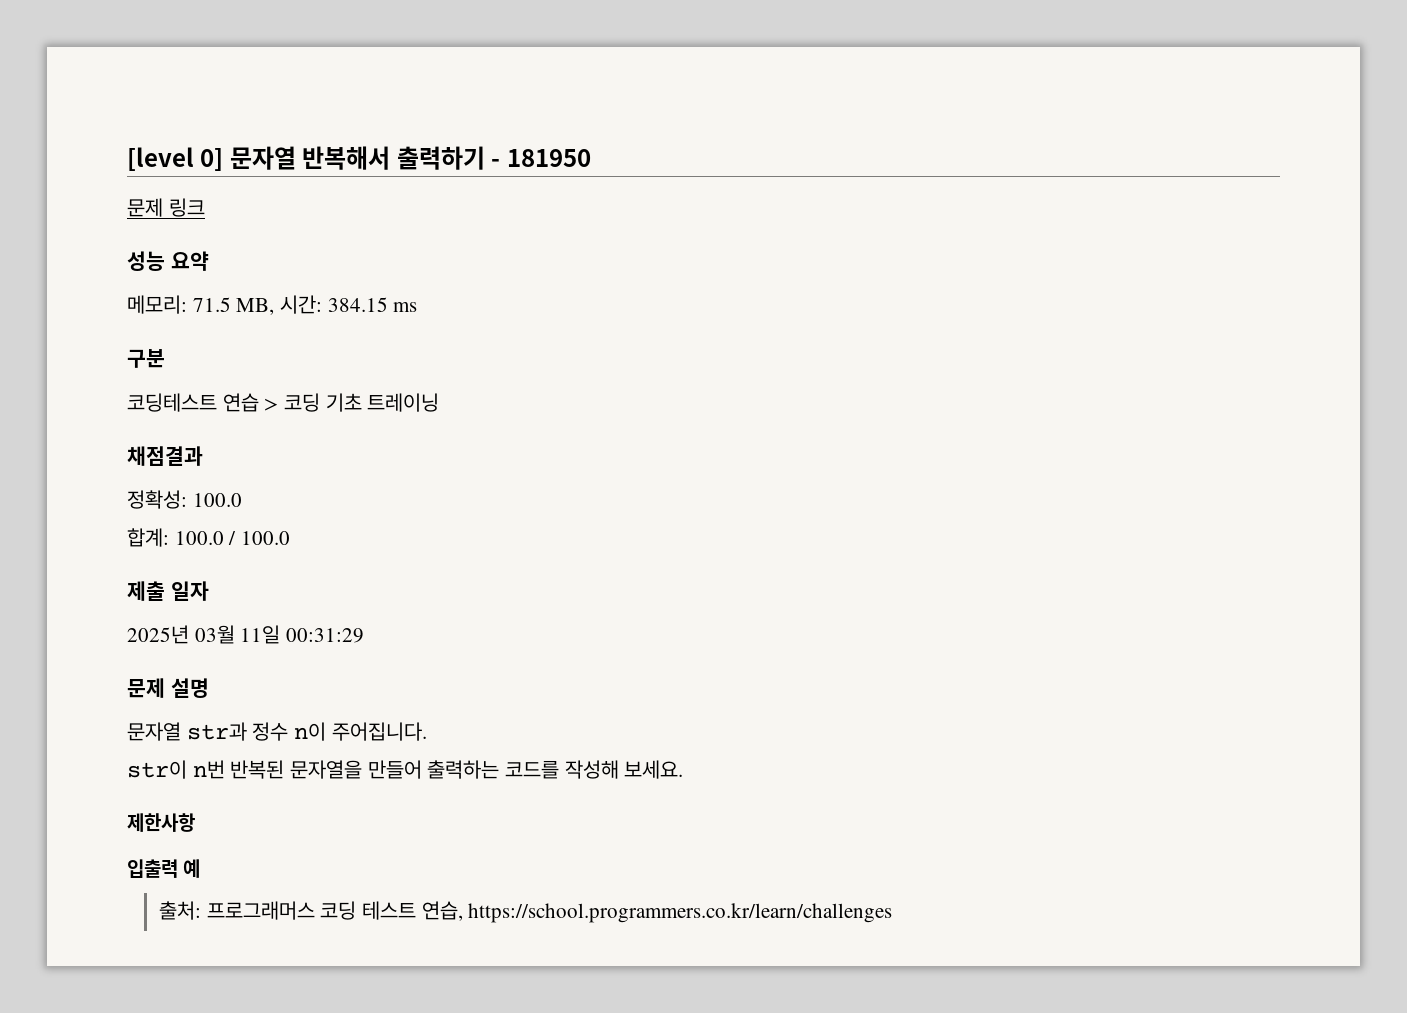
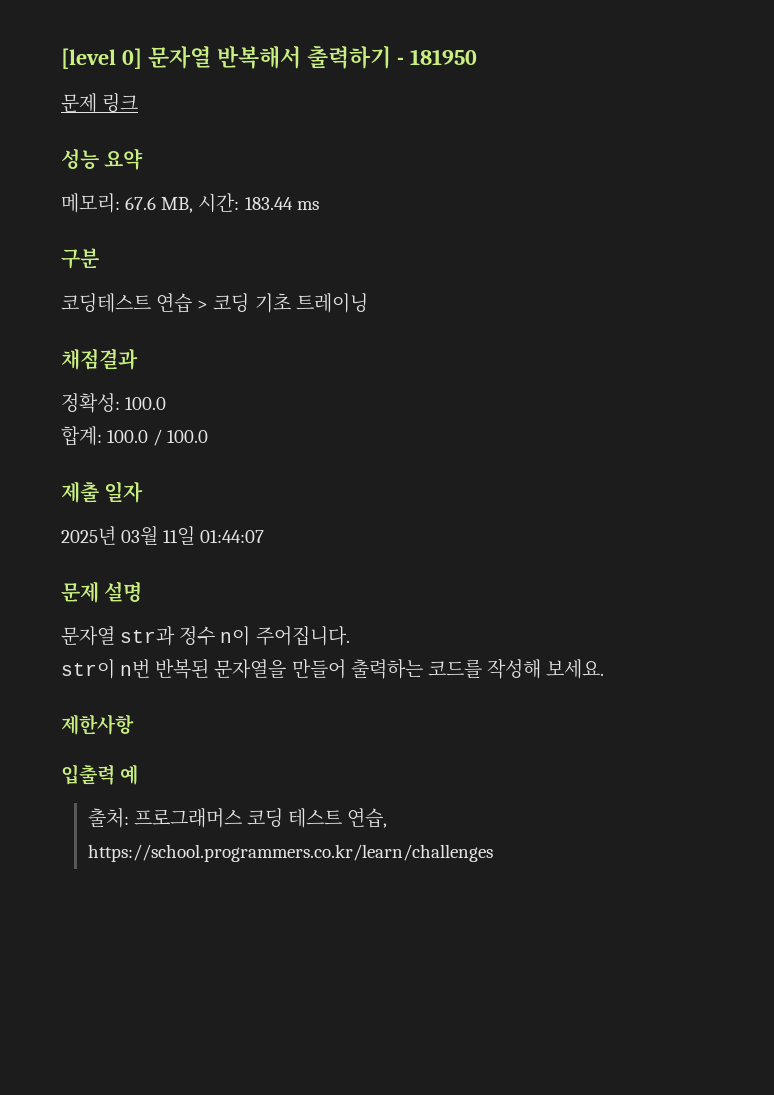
- 메모리: 71.5 MB, 시간: 384.15 ms
+ 메모리: 67.6 MB, 시간: 183.44 ms
- 2025년 03월 11일 00:31:29
+ 2025년 03월 11일 01:44:07

